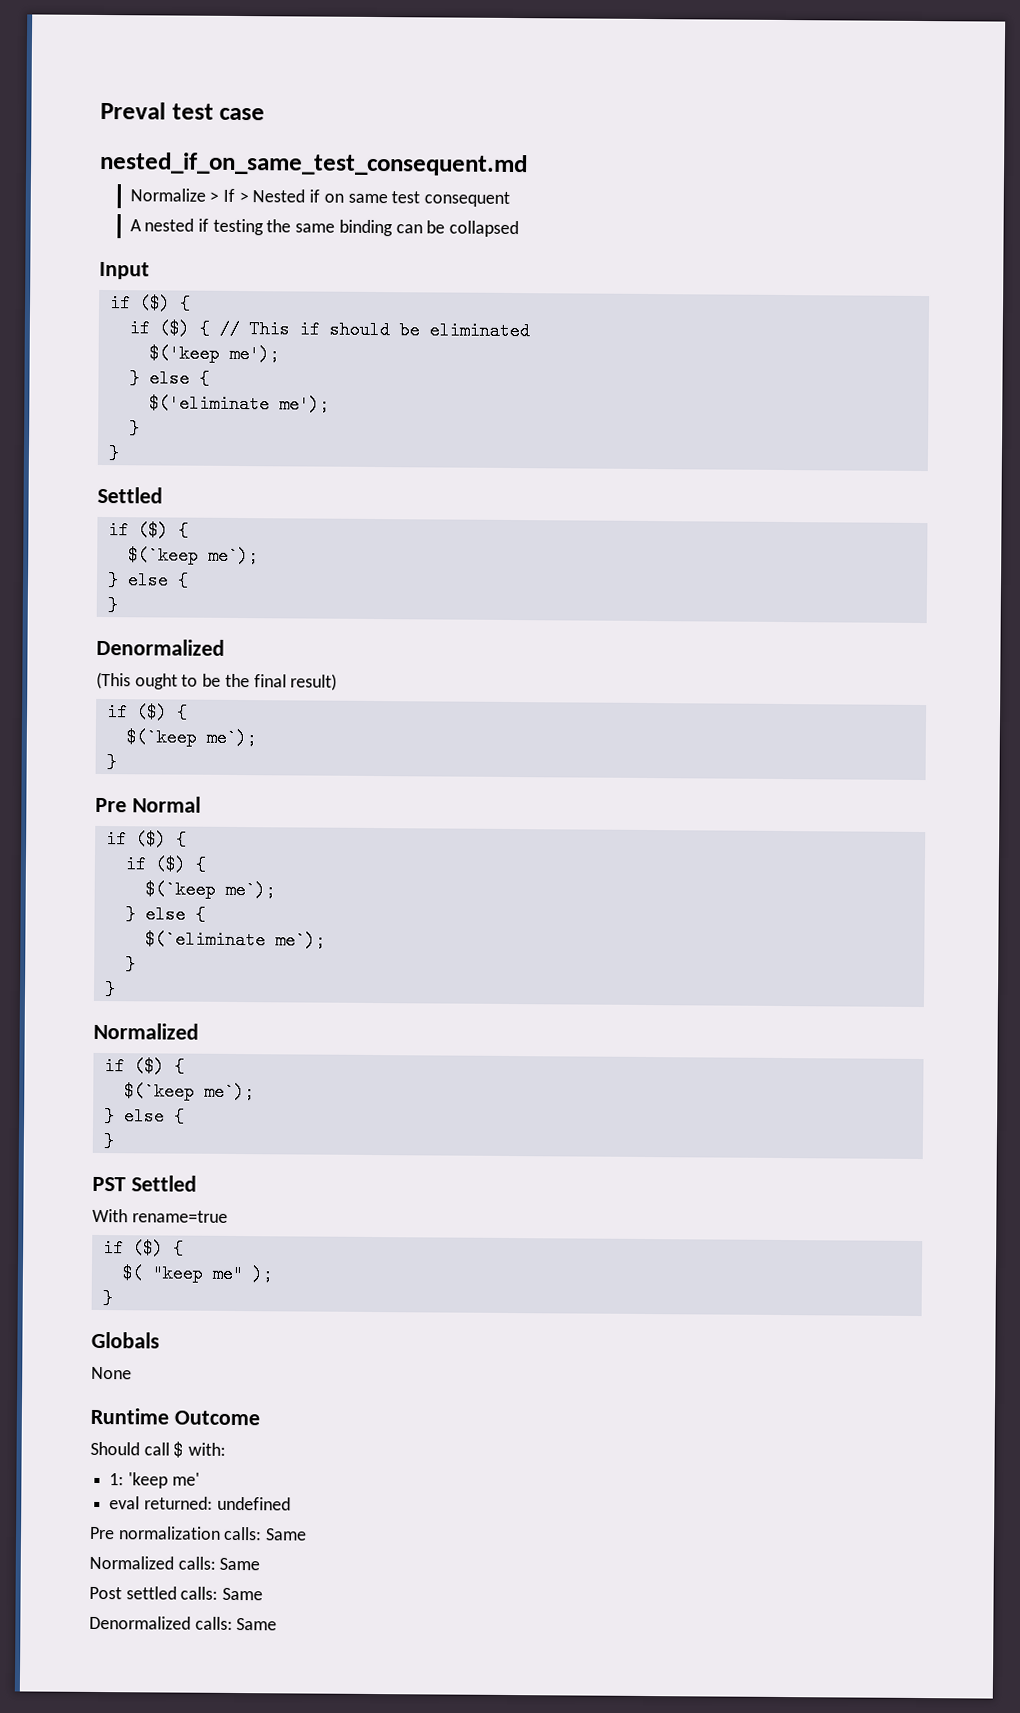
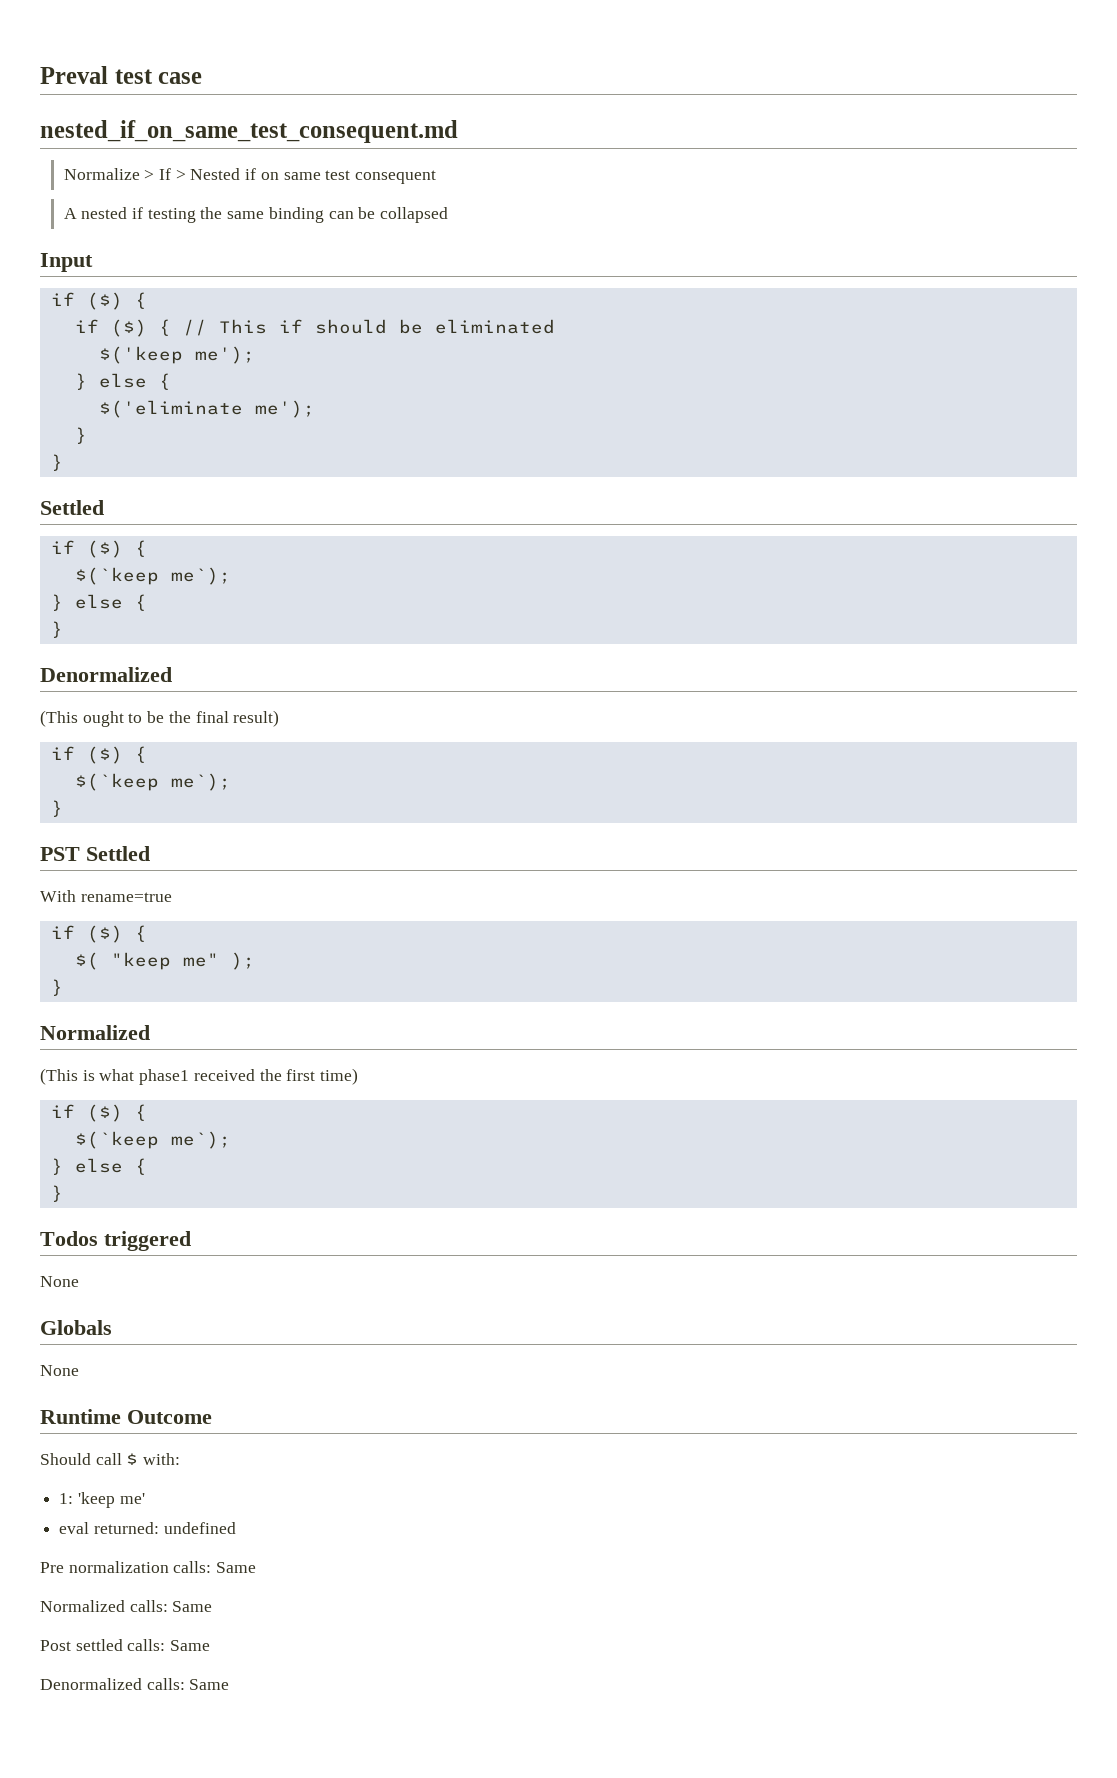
- Pre Normal
- if ($) {
- if ($) {
- $(`keep me`);
- } else {
- $(`eliminate me`);
- }
- }
- Normalized
- if ($) {
- $(`keep me`);
- } else {
- }
  $( "keep me" );
  }
+ Normalized
+ (This is what phase1 received the first time)
+ if ($) {
+ $(`keep me`);
+ } else {
+ }
+ Todos triggered
+ None

